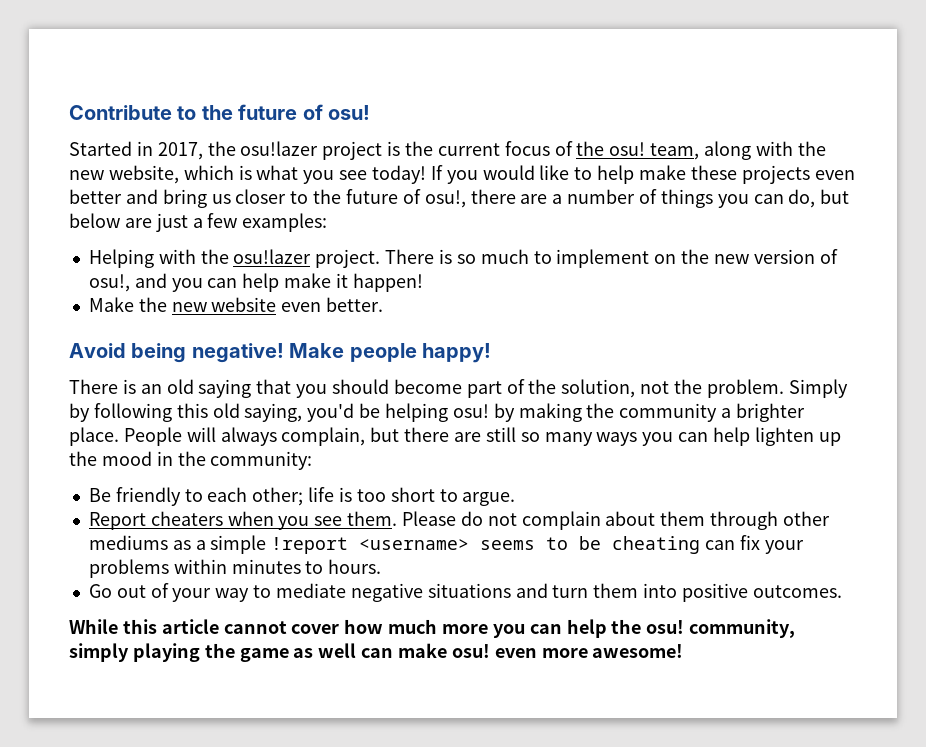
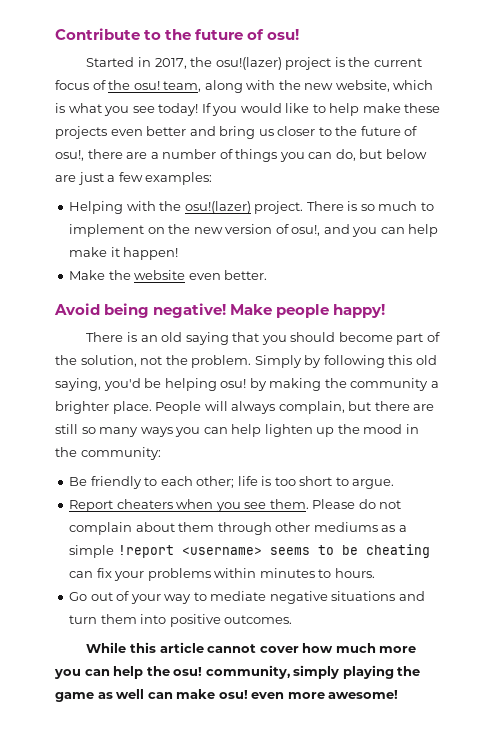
- Started in 2017, the osu!lazer project is the current focus of the osu! team, along with the new website, which is what you see today!
+ Started in 2017, the osu!(lazer) project is the current focus of the osu! team, along with the new website, which is what you see today!
- Helping with the osu!lazer project.
+ Helping with the osu!(lazer) project.
- Make the new website even better.
+ Make the website even better.

